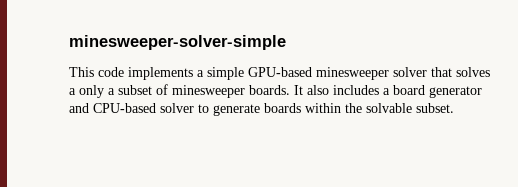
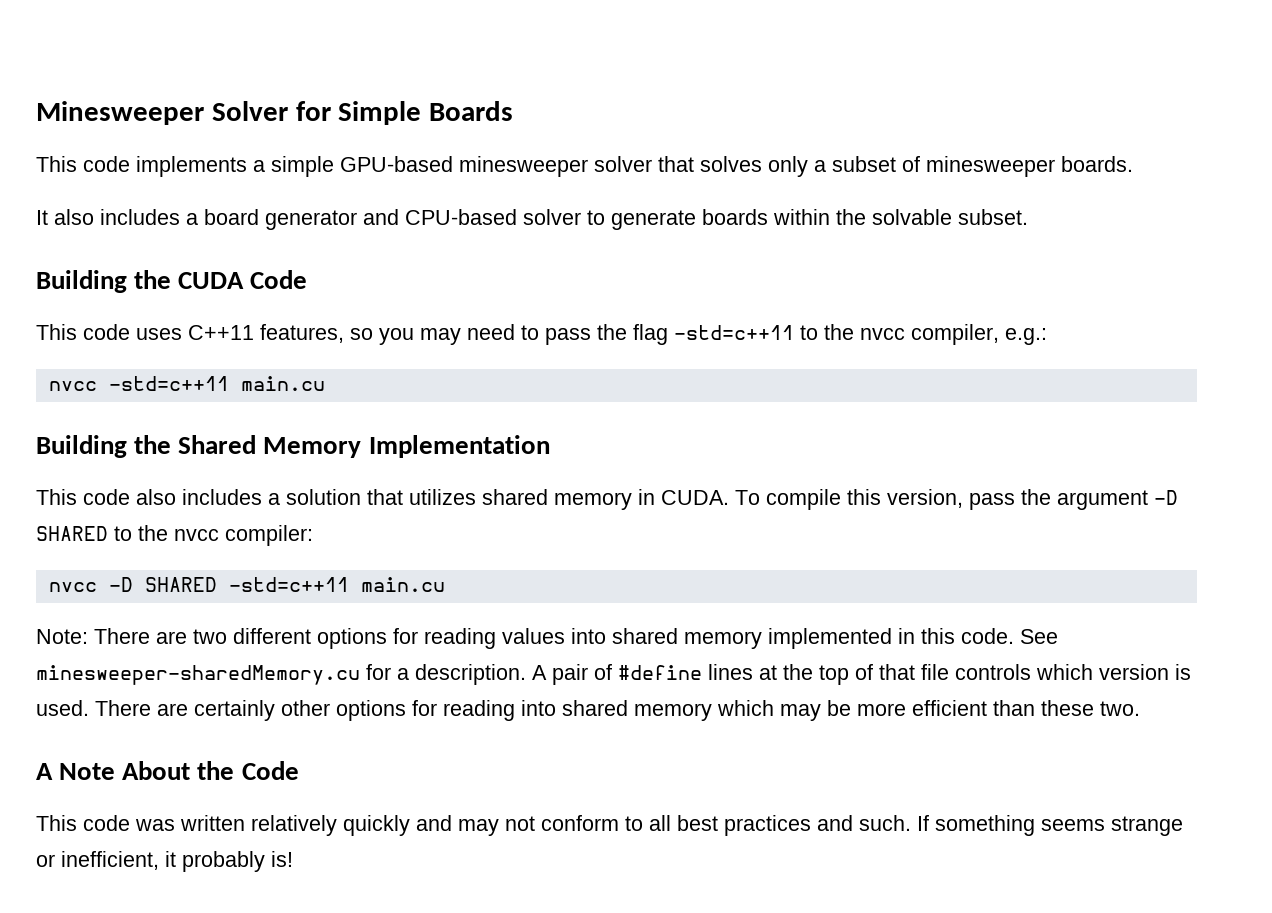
- minesweeper-solver-simple
+ Minesweeper Solver for Simple Boards
- This code implements a simple GPU-based minesweeper solver that solves a only a subset of minesweeper boards. It also includes a board generator and CPU-based solver to generate boards within the solvable subset.
+ This code implements a simple GPU-based minesweeper solver that solves only a subset of minesweeper boards.
+ It also includes a board generator and CPU-based solver to generate boards within the solvable subset.
+ Building the CUDA Code
+ This code uses C++11 features, so you may need to pass the flag -std=c++11 to the nvcc compiler, e.g.:
+ nvcc -std=c++11 main.cu
+ Building the Shared Memory Implementation
+ This code also includes a solution that utilizes shared memory in CUDA. To compile this version, pass the argument -D SHARED to the nvcc compiler:
+ nvcc -D SHARED -std=c++11 main.cu
+ Note: There are two different options for reading values into shared memory implemented in this code. See minesweeper-sharedMemory.cu for a description. A pair of #define lines at the top of that file controls which version is used. There are certainly other options for reading into shared memory which may be more efficient than these two.
+ A Note About the Code
+ This code was written relatively quickly and may not conform to all best practices and such. If something seems strange or inefficient, it probably is!

